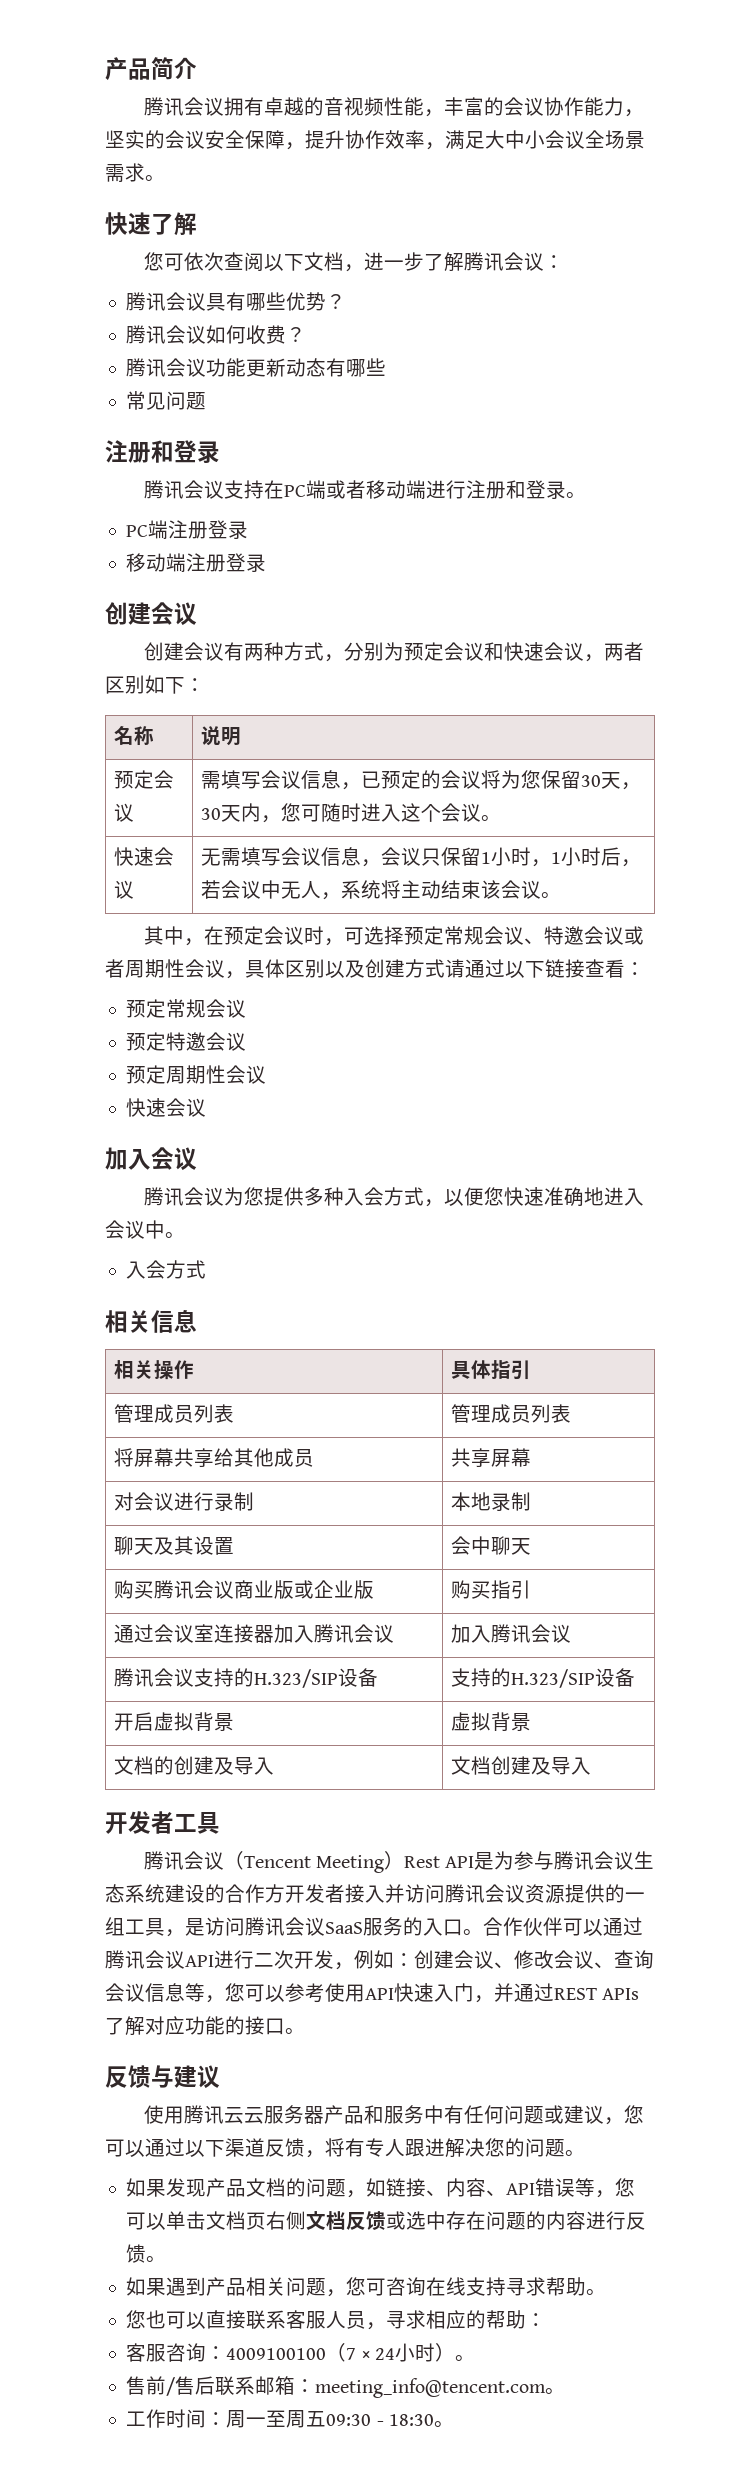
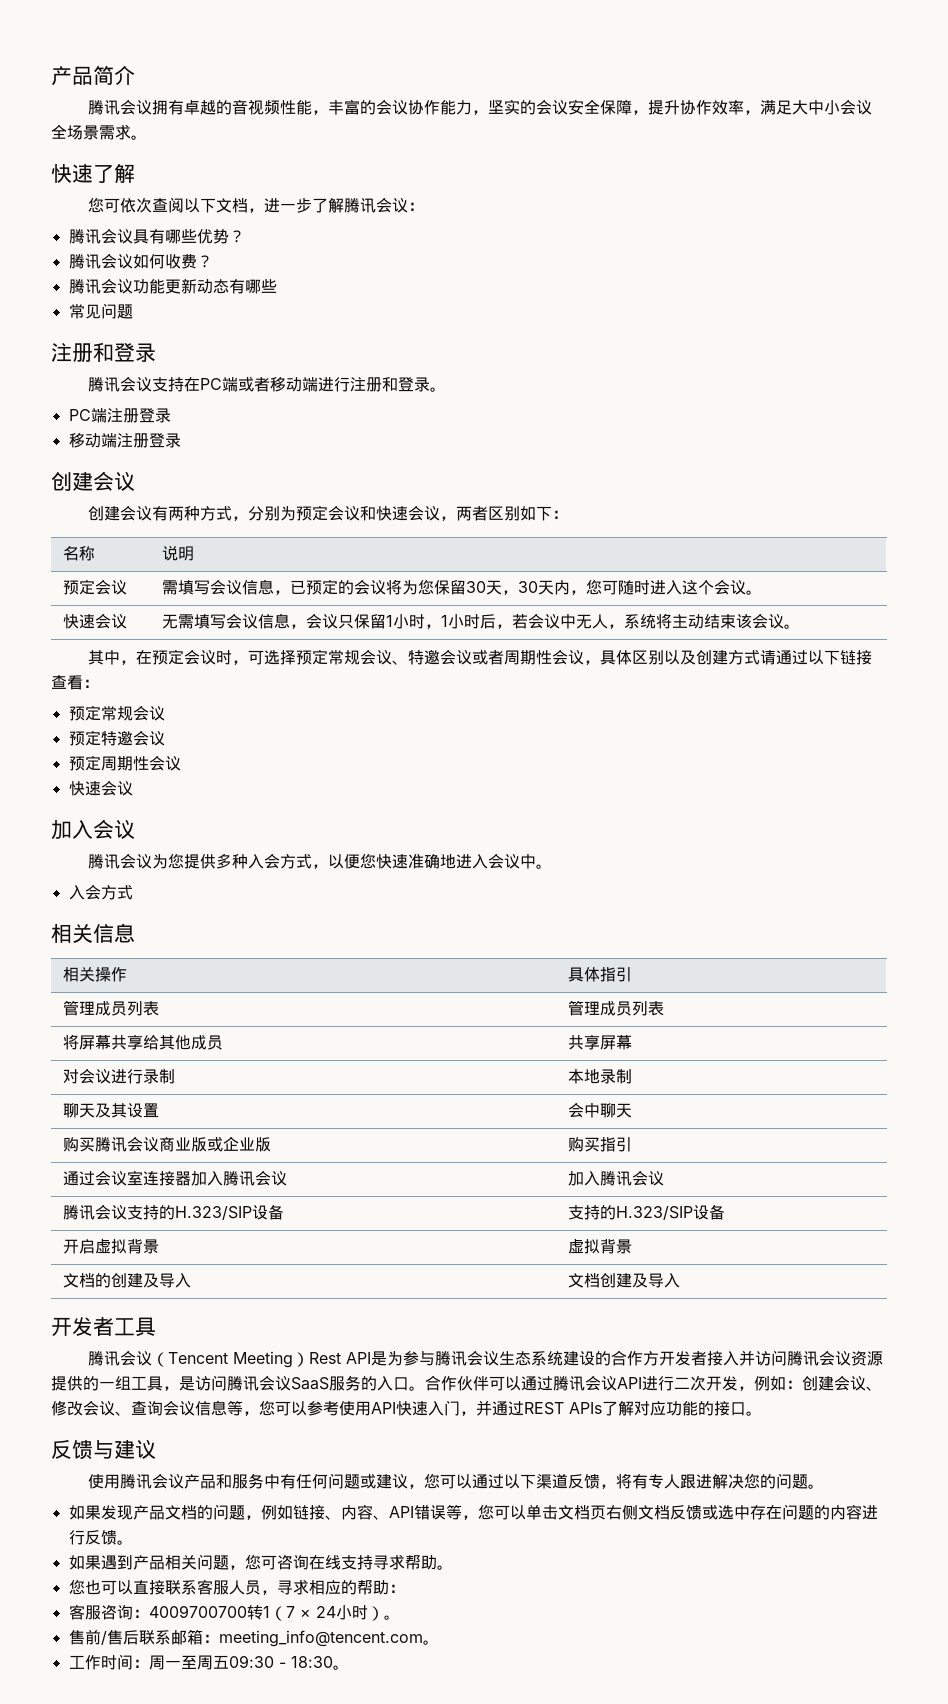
- 使用腾讯云云服务器产品和服务中有任何问题或建议，您可以通过以下渠道反馈，将有专人跟进解决您的问题。
+ 使用腾讯会议产品和服务中有任何问题或建议，您可以通过以下渠道反馈，将有专人跟进解决您的问题。
- 如果发现产品文档的问题，如链接、内容、API错误等，您可以单击文档页右侧文档反馈或选中存在问题的内容进行反馈。
+ 如果发现产品文档的问题，例如链接、内容、API错误等，您可以单击文档页右侧文档反馈或选中存在问题的内容进行反馈。
- 客服咨询：4009100100（7 × 24小时）。
+ 客服咨询：4009700700转1（7 × 24小时）。

